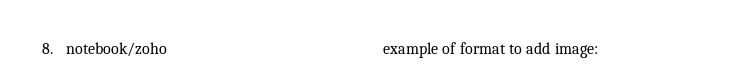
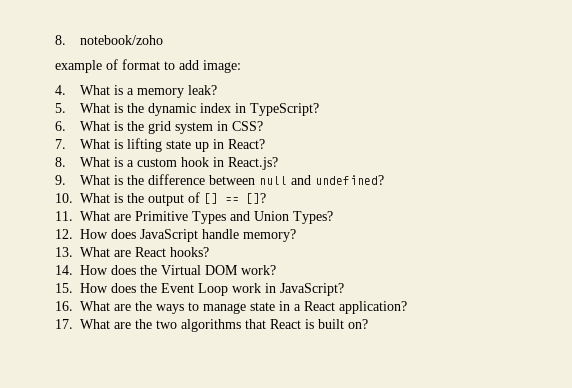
+ 4. What is a memory leak?
+ 5. What is the dynamic index in TypeScript?
+ 6. What is the grid system in CSS?
+ 7. What is lifting state up in React?
+ 8. What is a custom hook in React.js?
+ 9. What is the difference between null and undefined?
+ 10. What is the output of [] == []?
+ 11. What are Primitive Types and Union Types?
+ 12. How does JavaScript handle memory?
+ 13. What are React hooks?
+ 14. How does the Virtual DOM work?
+ 15. How does the Event Loop work in JavaScript?
+ 16. What are the ways to manage state in a React application?
+ 17. What are the two algorithms that React is built on?

